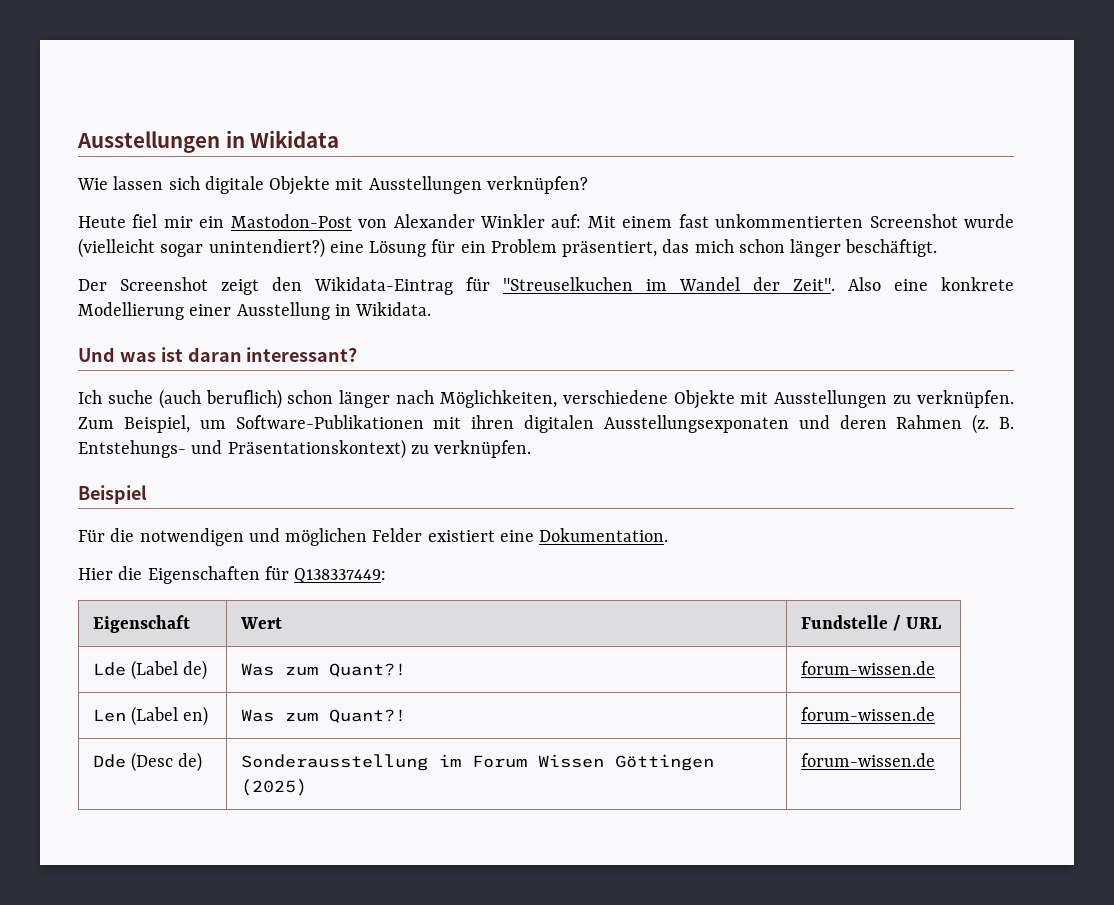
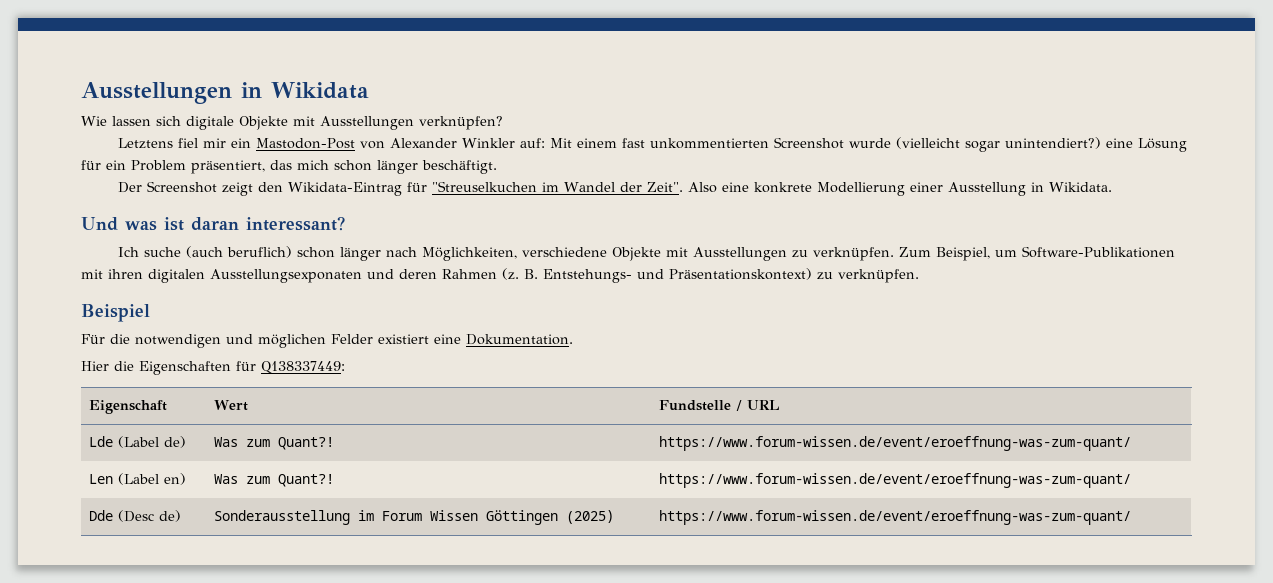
- Heute fiel mir ein Mastodon-Post von Alexander Winkler auf: Mit einem fast unkommentierten Screenshot wurde (vielleicht sogar unintendiert?) eine Lösung für ein Problem präsentiert, das mich schon länger beschäftigt.
+ Letztens fiel mir ein Mastodon-Post von Alexander Winkler auf: Mit einem fast unkommentierten Screenshot wurde (vielleicht sogar unintendiert?) eine Lösung für ein Problem präsentiert, das mich schon länger beschäftigt.
- Lde (Label de) | Was zum Quant?! | forum-wissen.de
+ Lde (Label de) | Was zum Quant?! | https://www.forum-wissen.de/event/eroeffnung-was-zum-quant/
- Len (Label en) | Was zum Quant?! | forum-wissen.de
+ Len (Label en) | Was zum Quant?! | https://www.forum-wissen.de/event/eroeffnung-was-zum-quant/
- Dde (Desc de) | Sonderausstellung im Forum Wissen Göttingen (2025) | forum-wissen.de
+ Dde (Desc de) | Sonderausstellung im Forum Wissen Göttingen (2025) | https://www.forum-wissen.de/event/eroeffnung-was-zum-quant/

